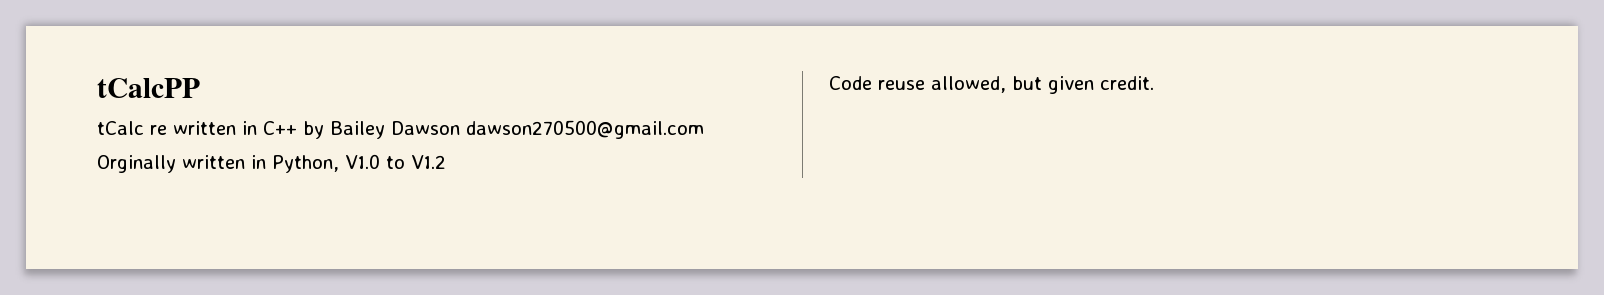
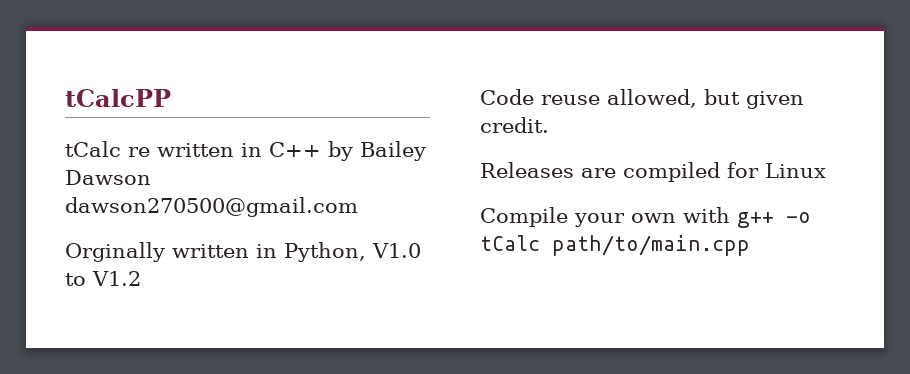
+ Releases are compiled for Linux
+ Compile your own with g++ -o tCalc path/to/main.cpp

